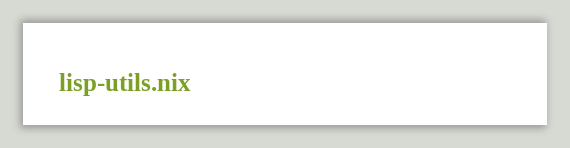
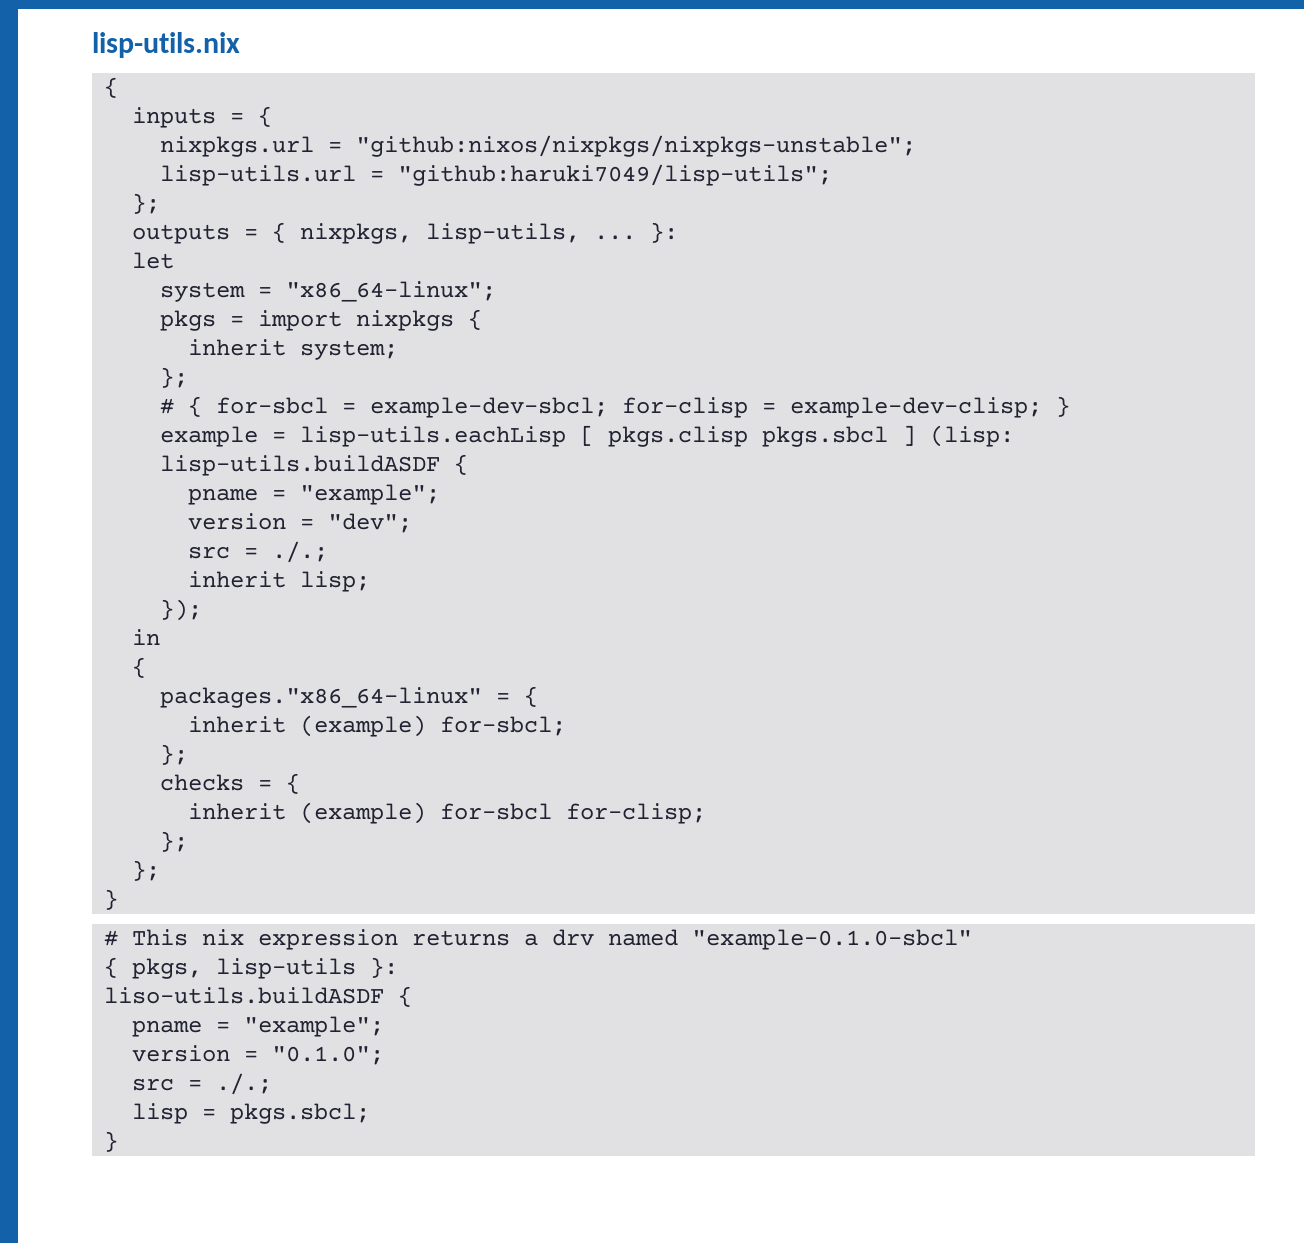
  lisp-utils.nix
+ {
+ inputs = {
+ nixpkgs.url = "github:nixos/nixpkgs/nixpkgs-unstable";
+ lisp-utils.url = "github:haruki7049/lisp-utils";
+ };
+ outputs = { nixpkgs, lisp-utils, ... }:
+ let
+ system = "x86_64-linux";
+ pkgs = import nixpkgs {
+ inherit system;
+ };
+ # { for-sbcl = example-dev-sbcl; for-clisp = example-dev-clisp; }
+ example = lisp-utils.eachLisp [ pkgs.clisp pkgs.sbcl ] (lisp: lisp-utils.buildASDF {
+ pname = "example";
+ version = "dev";
+ src = ./.;
+ inherit lisp;
+ });
+ in
+ {
+ packages."x86_64-linux" = {
+ inherit (example) for-sbcl;
+ };
+ checks = {
+ inherit (example) for-sbcl for-clisp;
+ };
+ };
+ }
+ # This nix expression returns a drv named "example-0.1.0-sbcl"
+ { pkgs, lisp-utils }:
+ liso-utils.buildASDF {
+ pname = "example";
+ version = "0.1.0";
+ src = ./.;
+ lisp = pkgs.sbcl;
+ }

